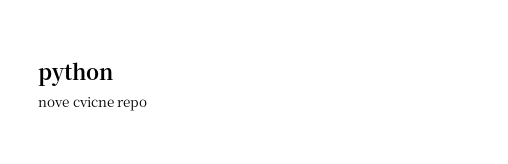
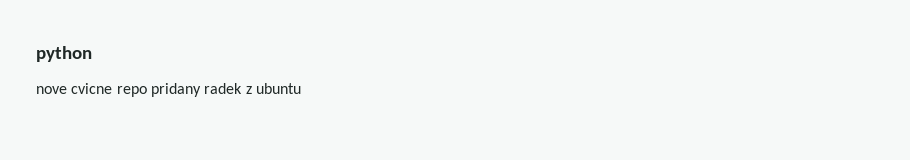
- nove cvicne repo
+ nove cvicne repo pridany radek z ubuntu

